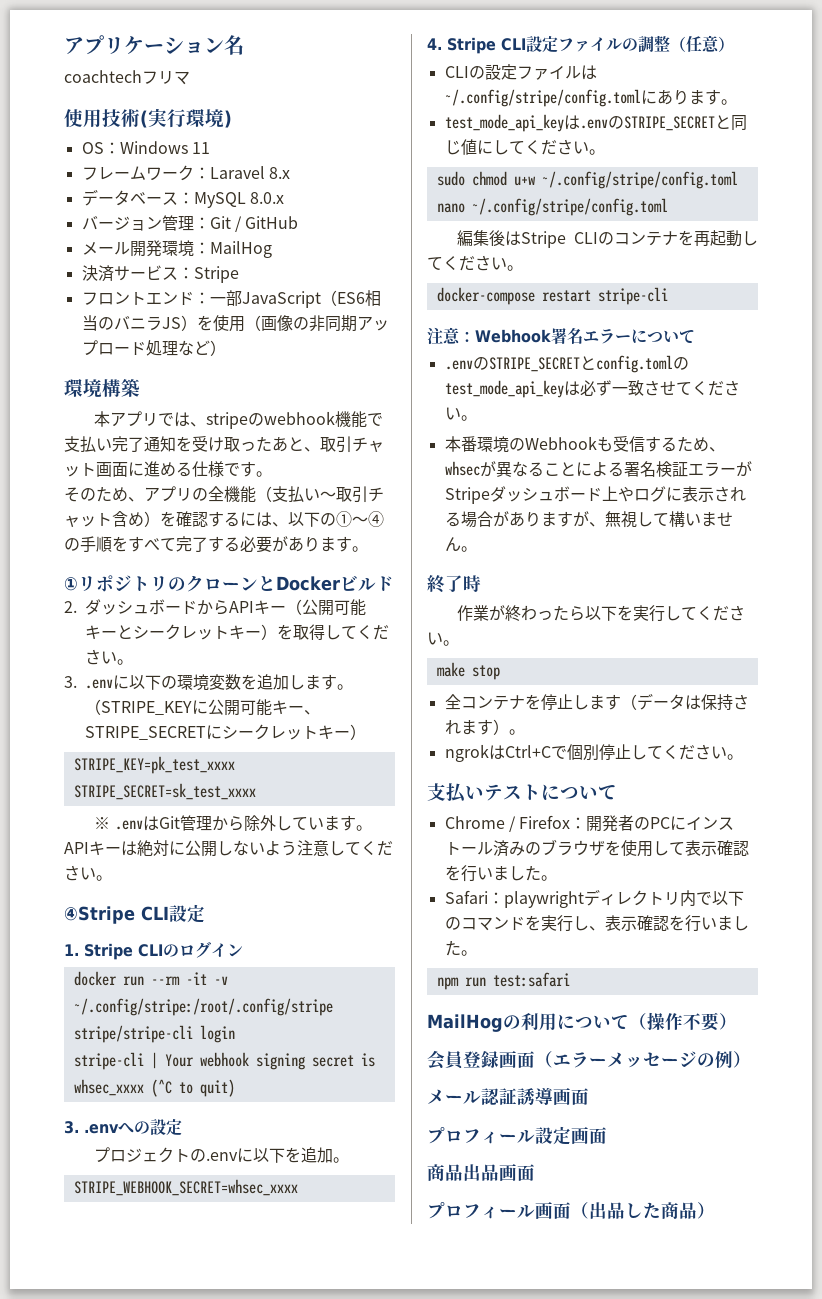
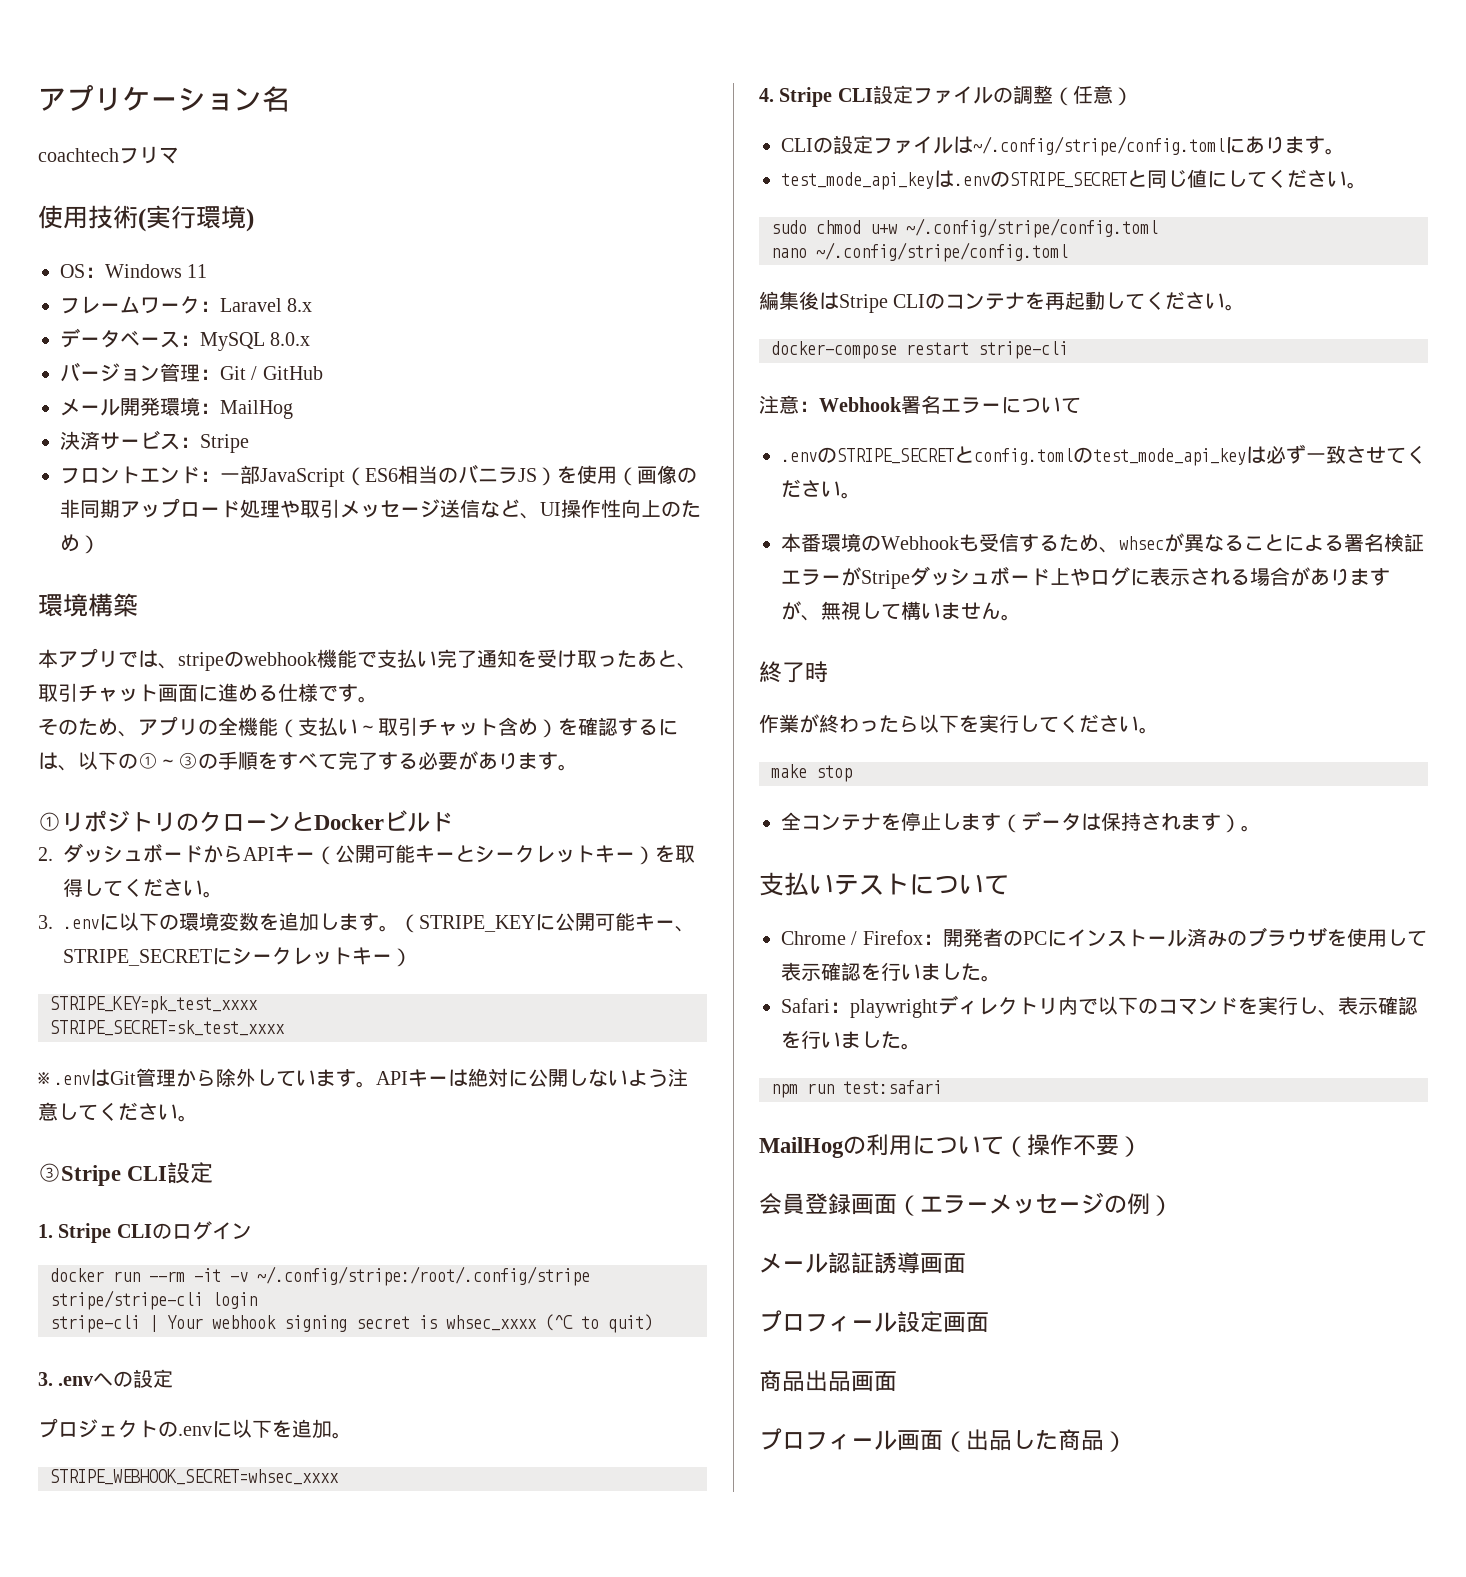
- フロントエンド：一部JavaScript（ES6相当のバニラJS）を使用（画像の非同期アップロード処理など）
+ フロントエンド：一部JavaScript（ES6相当のバニラJS）を使用（画像の非同期アップロード処理や取引メッセージ送信など、UI操作性向上のため）
- そのため、アプリの全機能（支払い～取引チャット含め）を確認するには、以下の①～④の手順をすべて完了する必要があります。
+ そのため、アプリの全機能（支払い～取引チャット含め）を確認するには、以下の①～③の手順をすべて完了する必要があります。
- ④Stripe CLI設定
+ ③Stripe CLI設定
- ngrokはCtrl+Cで個別停止してください。

